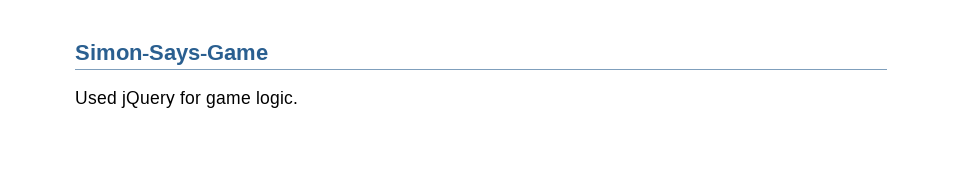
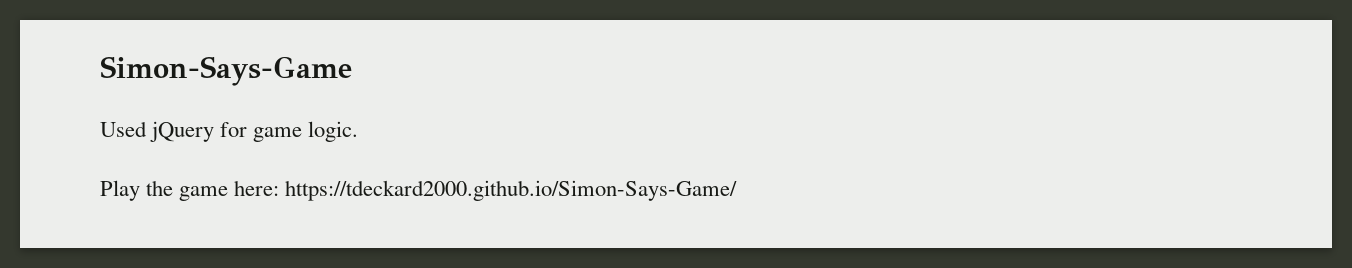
+ Play the game here: https://tdeckard2000.github.io/Simon-Says-Game/

